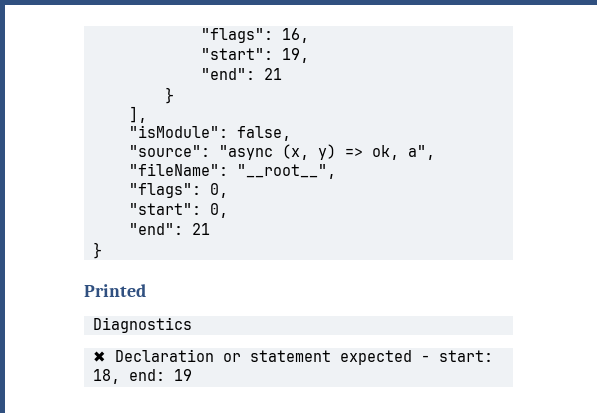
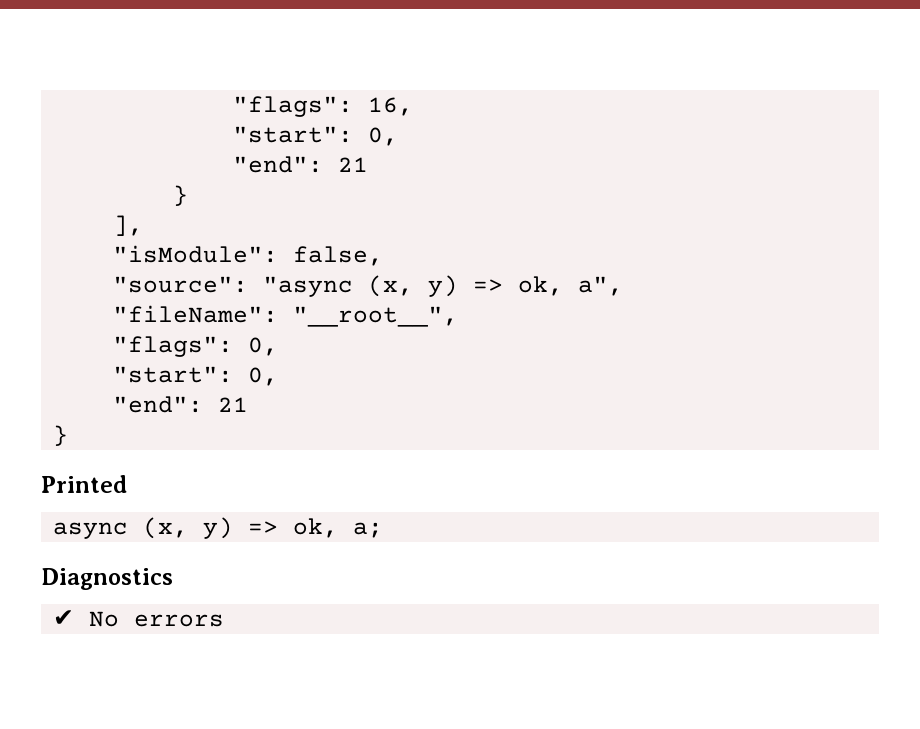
  "flags": 16,
- "start": 19,
+ "start": 0,
+ async (x, y) => ok, a;
  Diagnostics
- ✖ Declaration or statement expected - start: 18, end: 19
+ ✔ No errors

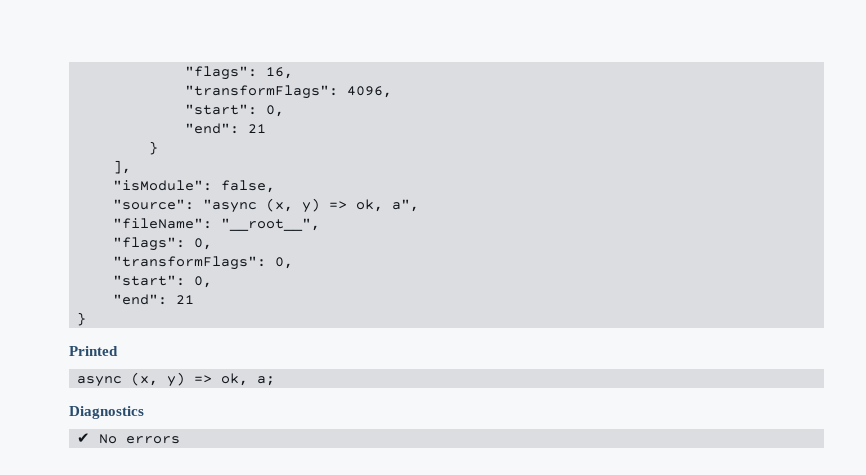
+ "transformFlags": 4096,
+ "transformFlags": 0,

